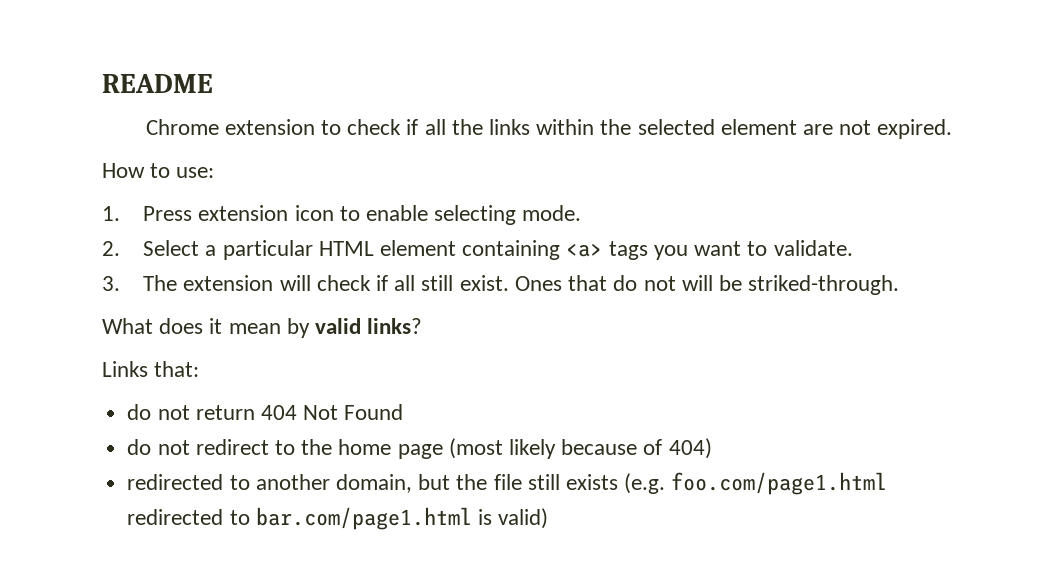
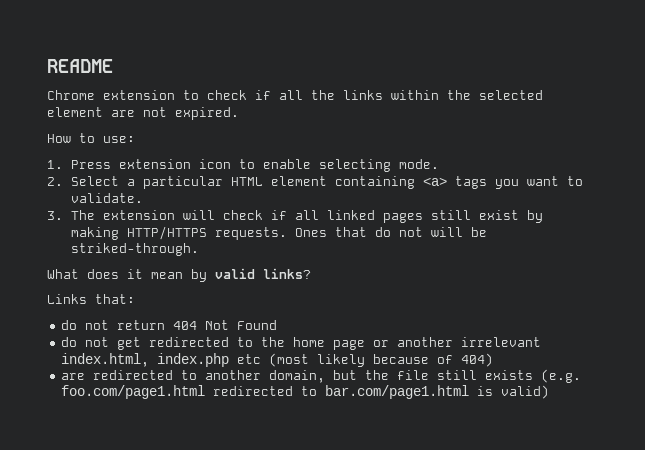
- 3. The extension will check if all still exist.
+ 3. The extension will check if all linked pages still exist by making HTTP/HTTPS requests.
- do not redirect to the home page (most likely because of 404)
+ do not get redirected to the home page or another irrelevant index.html, index.php etc (most likely because of 404)
- redirected to another domain, but the file still exists (e.g. foo.com/page1.html redirected to bar.com/page1.html is valid)
+ are redirected to another domain, but the file still exists (e.g. foo.com/page1.html redirected to bar.com/page1.html is valid)

